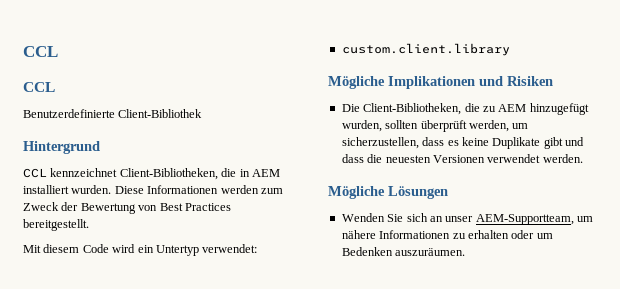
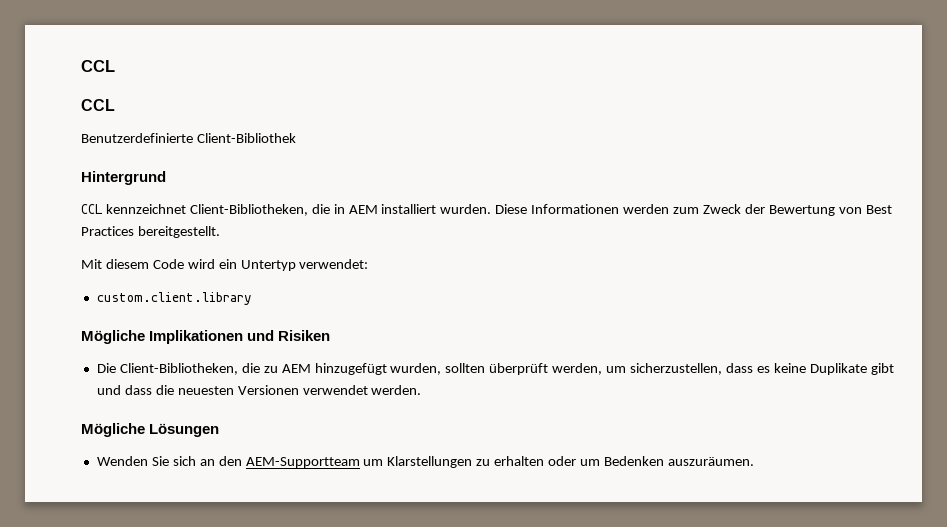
- Wenden Sie sich an unser AEM-Supportteam, um nähere Informationen zu erhalten oder um Bedenken auszuräumen.
+ Wenden Sie sich an den AEM-Supportteam um Klarstellungen zu erhalten oder um Bedenken auszuräumen.

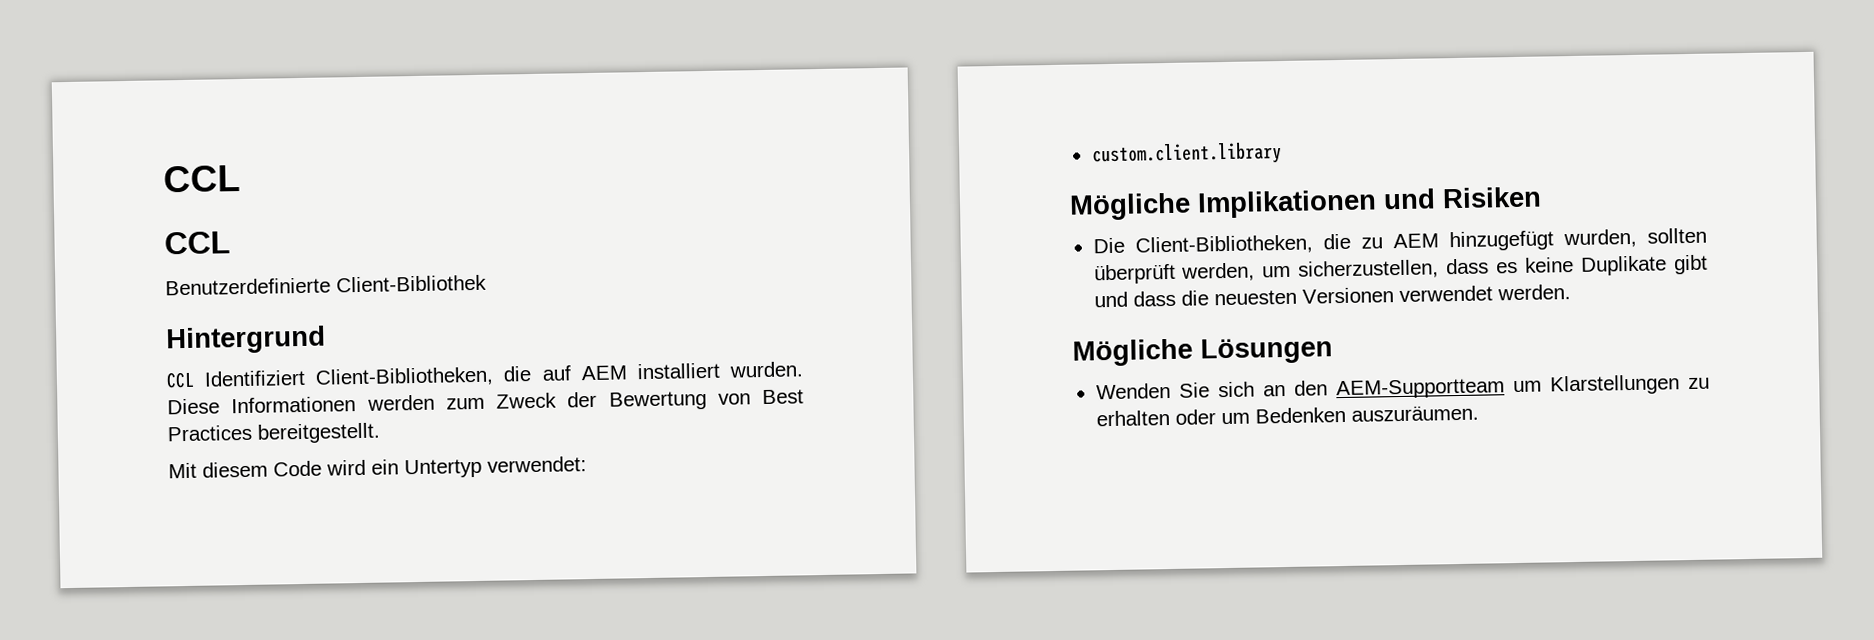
- CCL kennzeichnet Client-Bibliotheken, die in AEM installiert wurden.
+ CCL Identifiziert Client-Bibliotheken, die auf AEM installiert wurden.

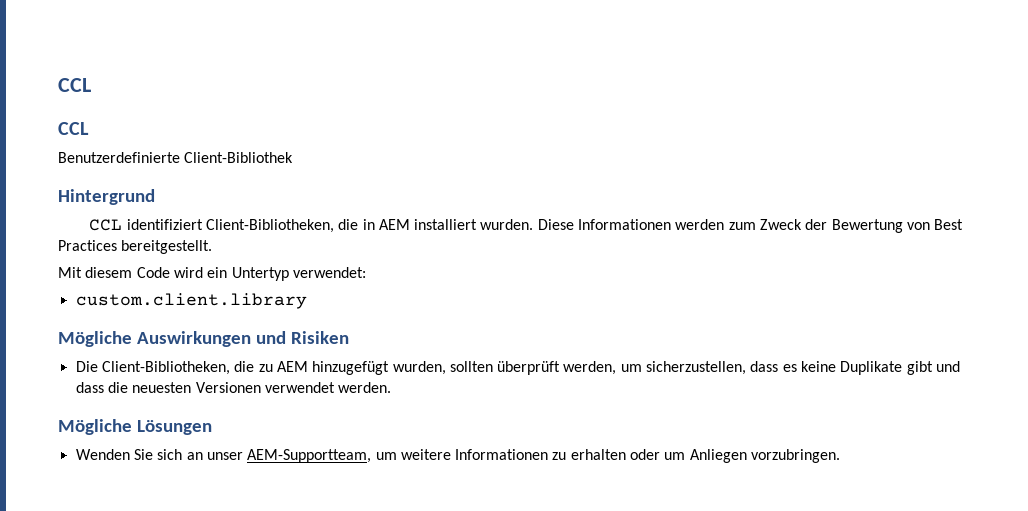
- CCL Identifiziert Client-Bibliotheken, die auf AEM installiert wurden.
+ CCL identifiziert Client-Bibliotheken, die in AEM installiert wurden.
- Mögliche Implikationen und Risiken
+ Mögliche Auswirkungen und Risiken
- Wenden Sie sich an den AEM-Supportteam um Klarstellungen zu erhalten oder um Bedenken auszuräumen.
+ Wenden Sie sich an unser AEM-Supportteam, um weitere Informationen zu erhalten oder um Anliegen vorzubringen.

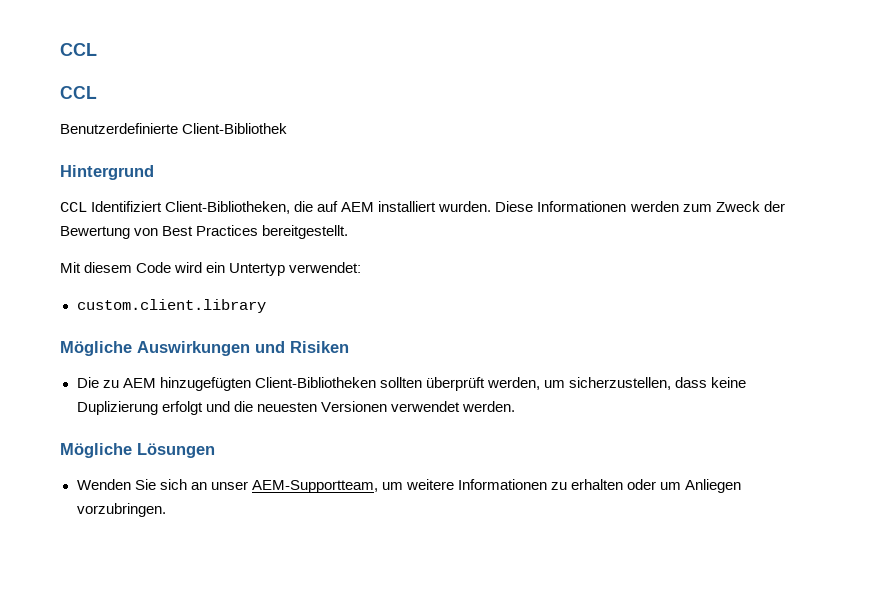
- CCL identifiziert Client-Bibliotheken, die in AEM installiert wurden.
+ CCL Identifiziert Client-Bibliotheken, die auf AEM installiert wurden.
- Die Client-Bibliotheken, die zu AEM hinzugefügt wurden, sollten überprüft werden, um sicherzustellen, dass es keine Duplikate gibt und dass die neuesten Versionen verwendet werden.
+ Die zu AEM hinzugefügten Client-Bibliotheken sollten überprüft werden, um sicherzustellen, dass keine Duplizierung erfolgt und die neuesten Versionen verwendet werden.

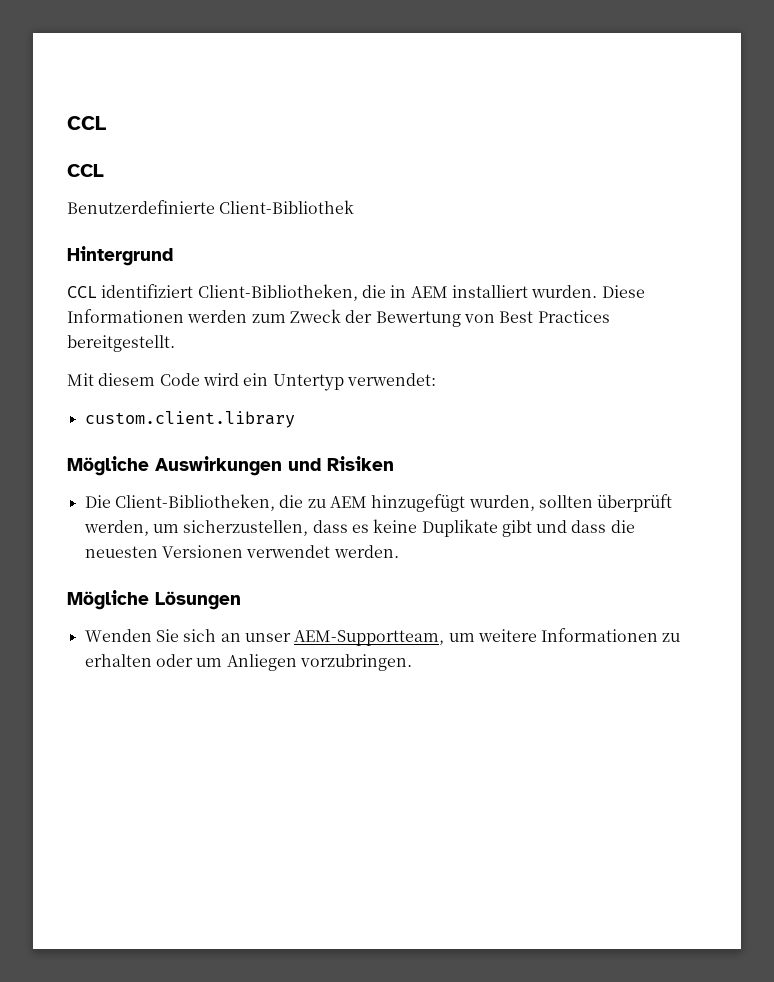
- CCL Identifiziert Client-Bibliotheken, die auf AEM installiert wurden.
+ CCL identifiziert Client-Bibliotheken, die in AEM installiert wurden.
- Die zu AEM hinzugefügten Client-Bibliotheken sollten überprüft werden, um sicherzustellen, dass keine Duplizierung erfolgt und die neuesten Versionen verwendet werden.
+ Die Client-Bibliotheken, die zu AEM hinzugefügt wurden, sollten überprüft werden, um sicherzustellen, dass es keine Duplikate gibt und dass die neuesten Versionen verwendet werden.

